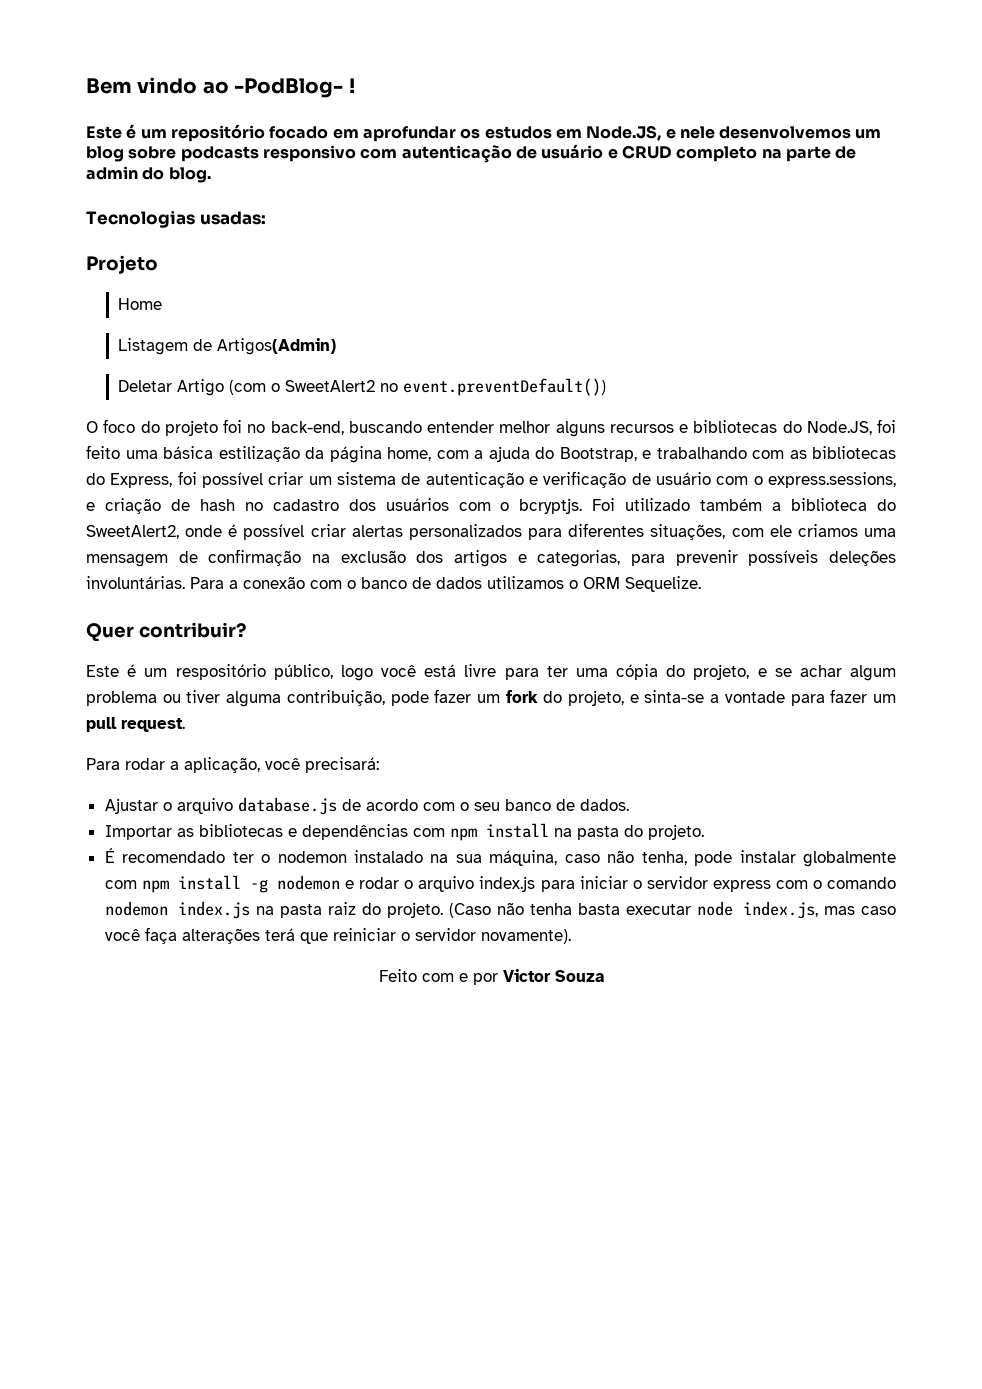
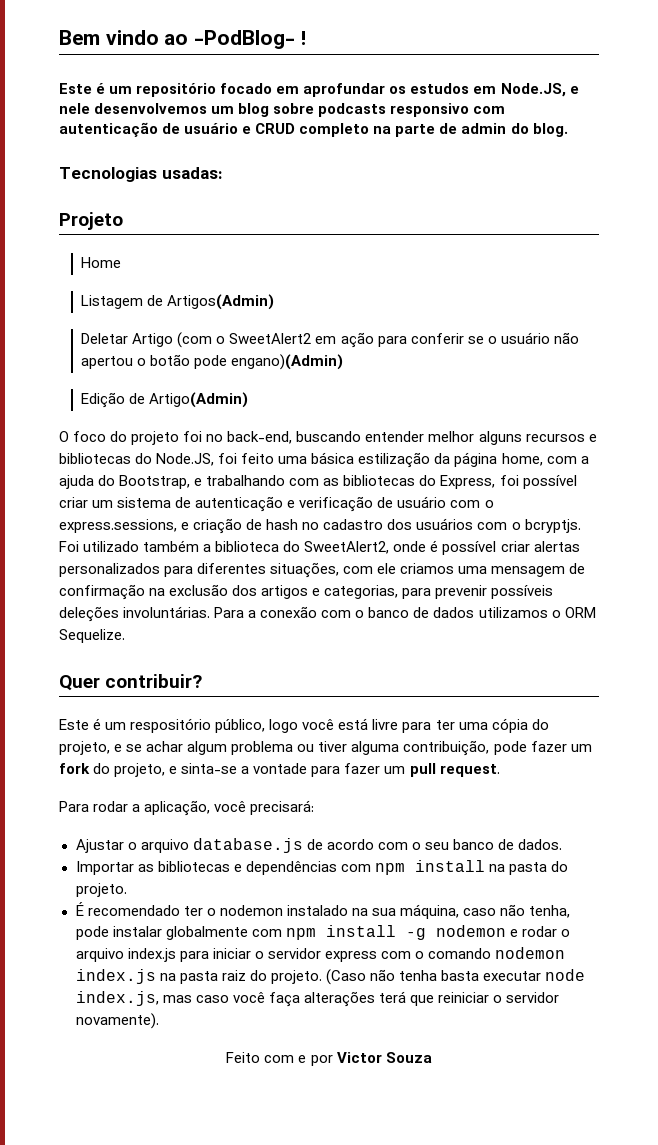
- Deletar Artigo (com o SweetAlert2 no event.preventDefault())
+ Deletar Artigo (com o SweetAlert2 em ação para conferir se o usuário não apertou o botão pode engano)(Admin)
+ Edição de Artigo(Admin)

